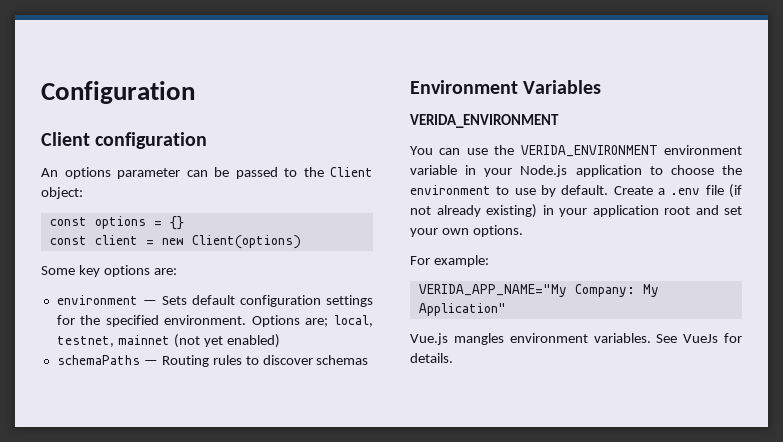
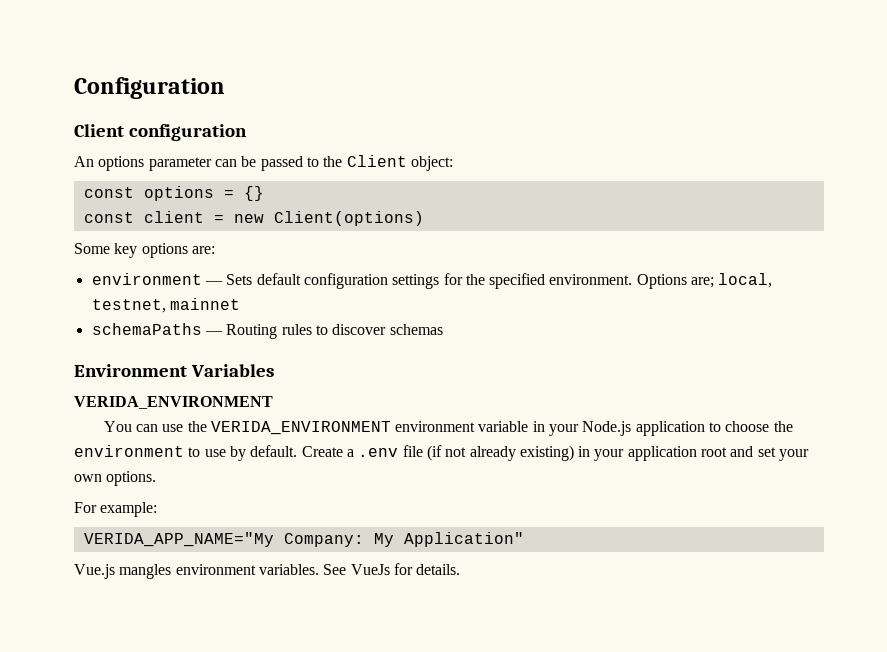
- Options are; local, testnet, mainnet (not yet enabled)
+ Options are; local, testnet, mainnet

